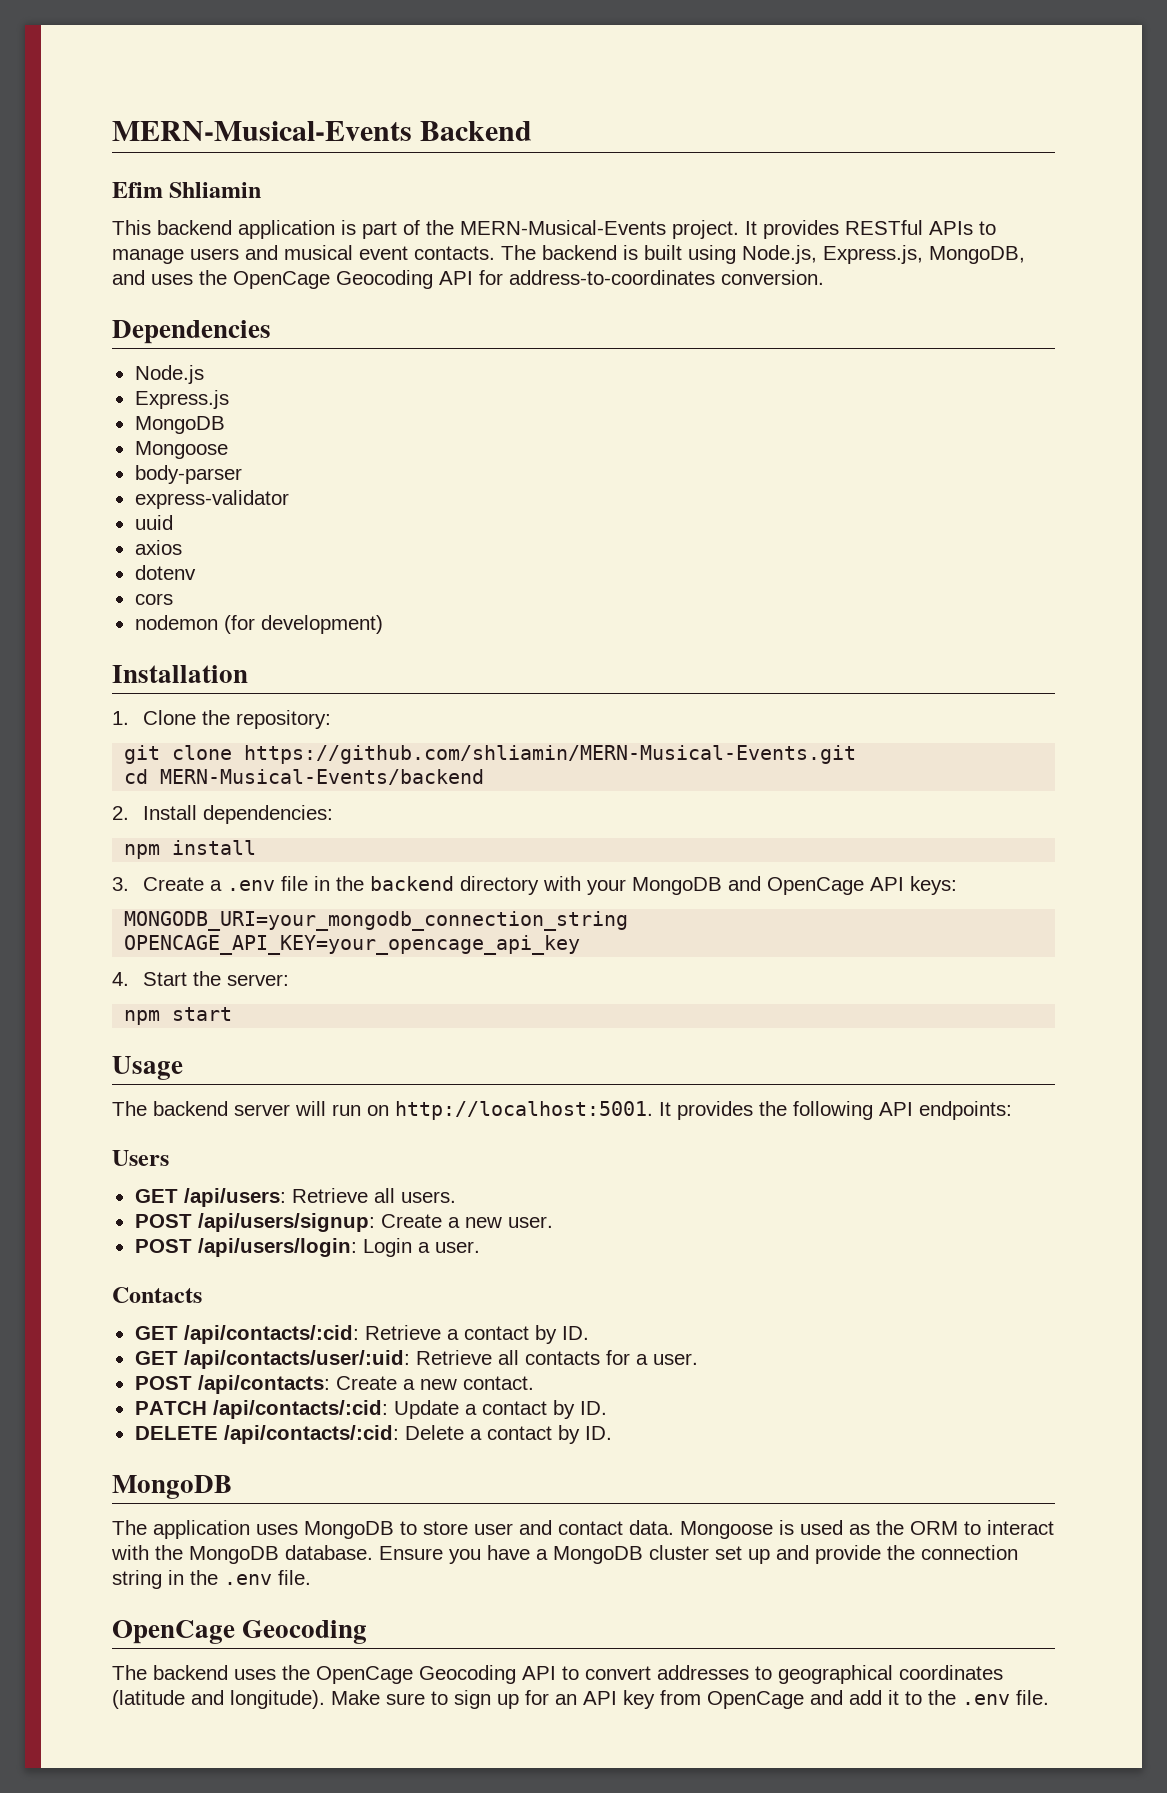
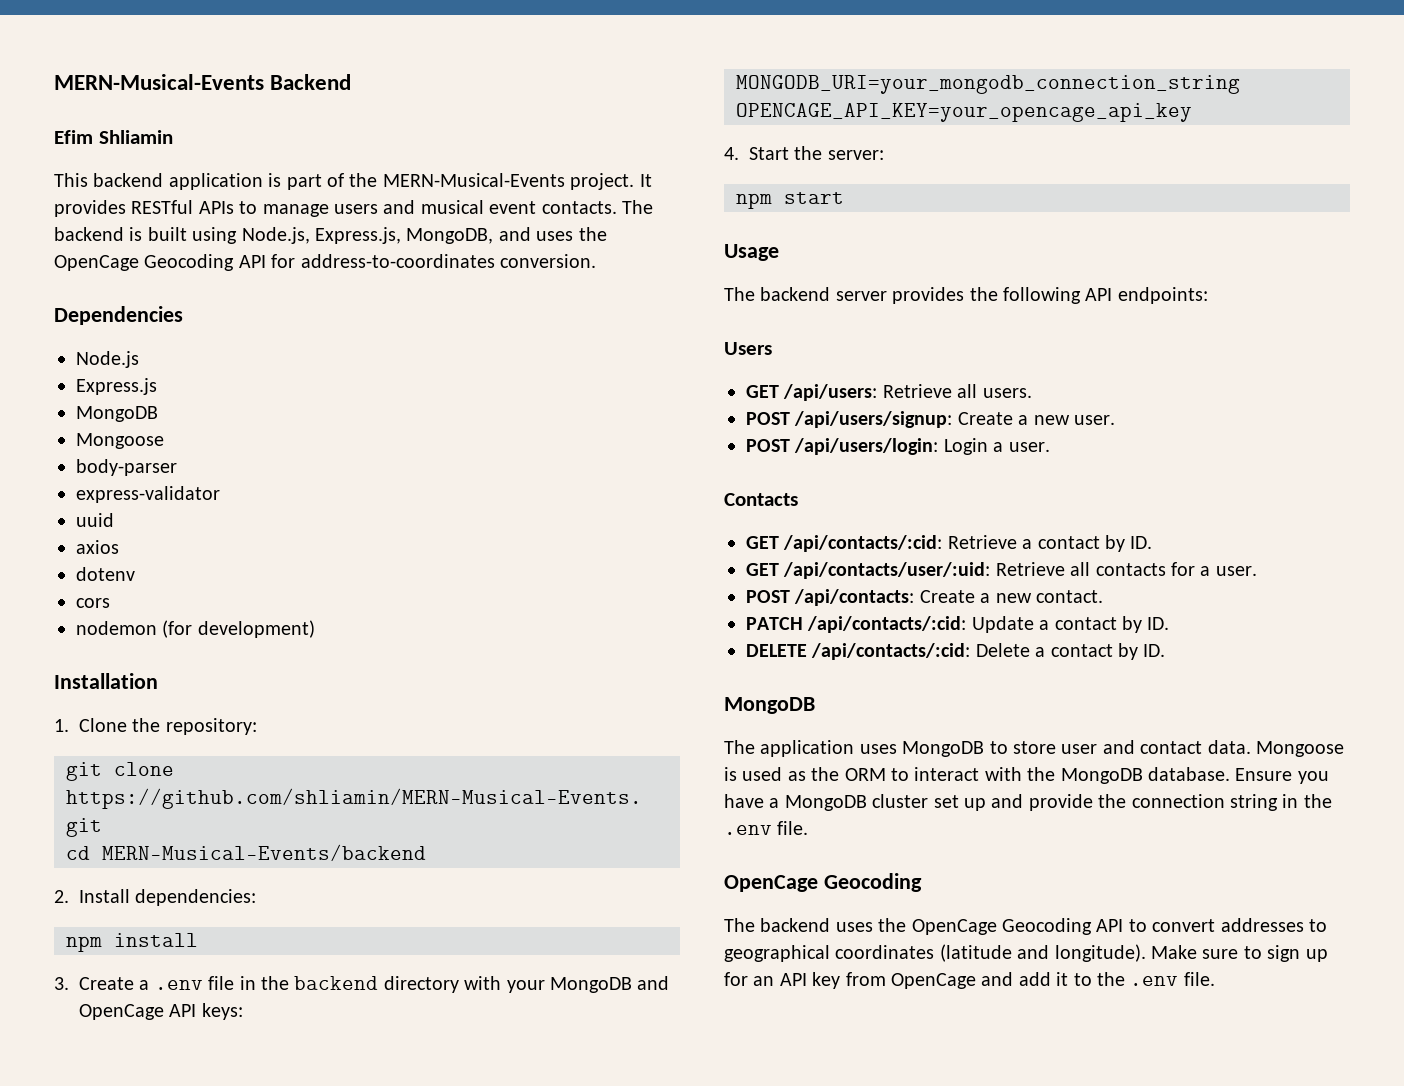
- The backend server will run on http://localhost:5001. It provides the following API endpoints:
+ The backend server provides the following API endpoints:

